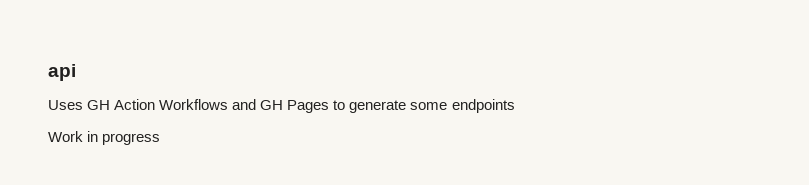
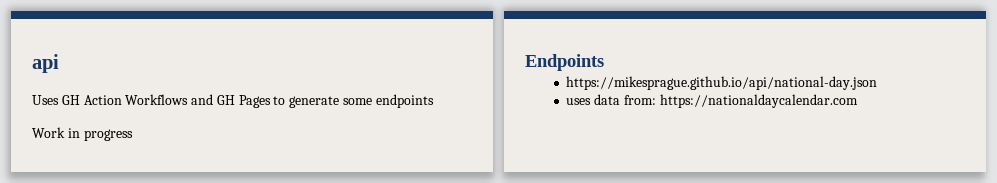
+ Endpoints
+ https://mikesprague.github.io/api/national-day.json
+ uses data from: https://nationaldaycalendar.com

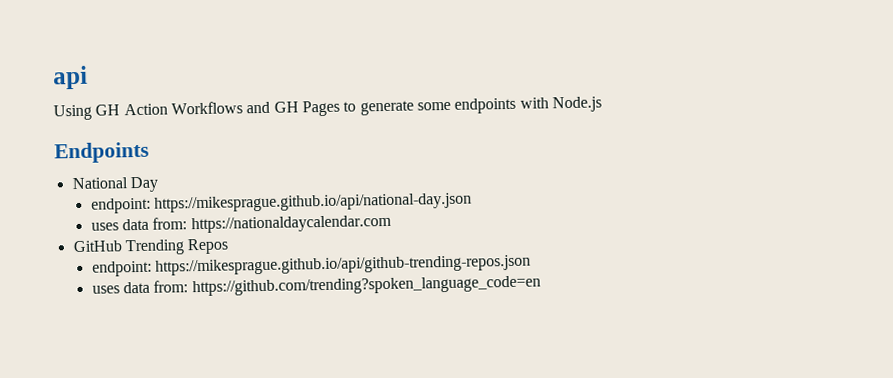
- Uses GH Action Workflows and GH Pages to generate some endpoints
- Work in progress
+ Using GH Action Workflows and GH Pages to generate some endpoints with Node.js
  Endpoints
- https://mikesprague.github.io/api/national-day.json
+ National Day
+ endpoint: https://mikesprague.github.io/api/national-day.json
+ GitHub Trending Repos
+ endpoint: https://mikesprague.github.io/api/github-trending-repos.json
+ uses data from: https://github.com/trending?spoken_language_code=en

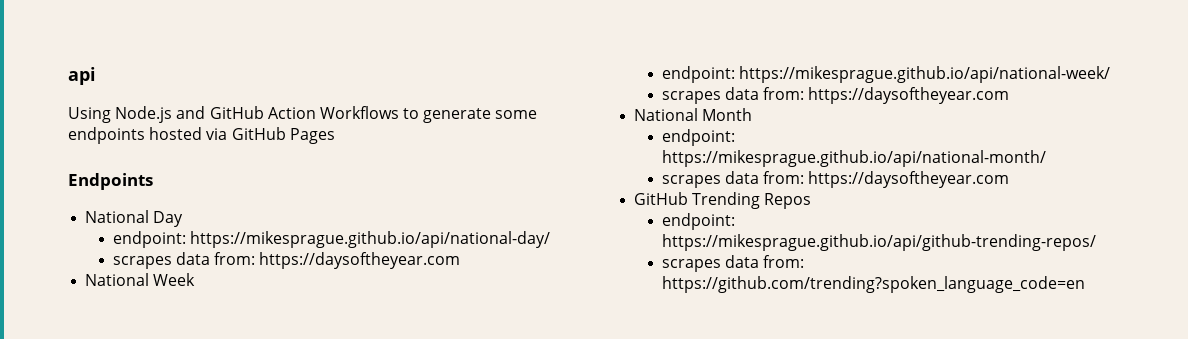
- Using GH Action Workflows and GH Pages to generate some endpoints with Node.js
+ Using Node.js and GitHub Action Workflows to generate some endpoints hosted via GitHub Pages
  Endpoints
  National Day
- endpoint: https://mikesprague.github.io/api/national-day.json
- uses data from: https://nationaldaycalendar.com
+ endpoint: https://mikesprague.github.io/api/national-day/
+ scrapes data from: https://daysoftheyear.com
+ National Week
+ endpoint: https://mikesprague.github.io/api/national-week/
+ scrapes data from: https://daysoftheyear.com
+ National Month
+ endpoint: https://mikesprague.github.io/api/national-month/
+ scrapes data from: https://daysoftheyear.com
- endpoint: https://mikesprague.github.io/api/github-trending-repos.json
- uses data from: https://github.com/trending?spoken_language_code=en
+ endpoint: https://mikesprague.github.io/api/github-trending-repos/
+ scrapes data from: https://github.com/trending?spoken_language_code=en

